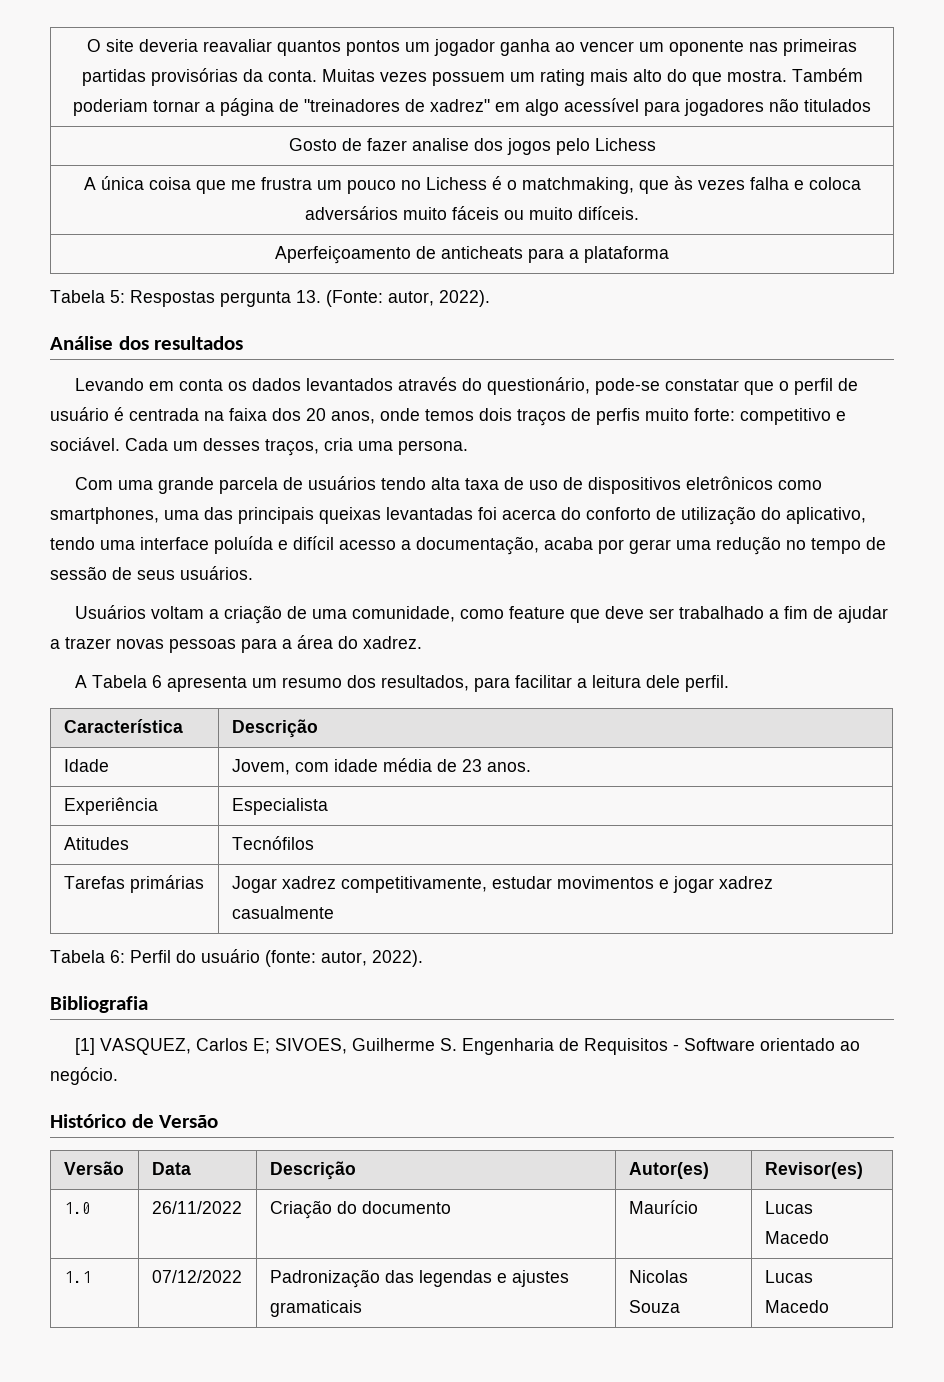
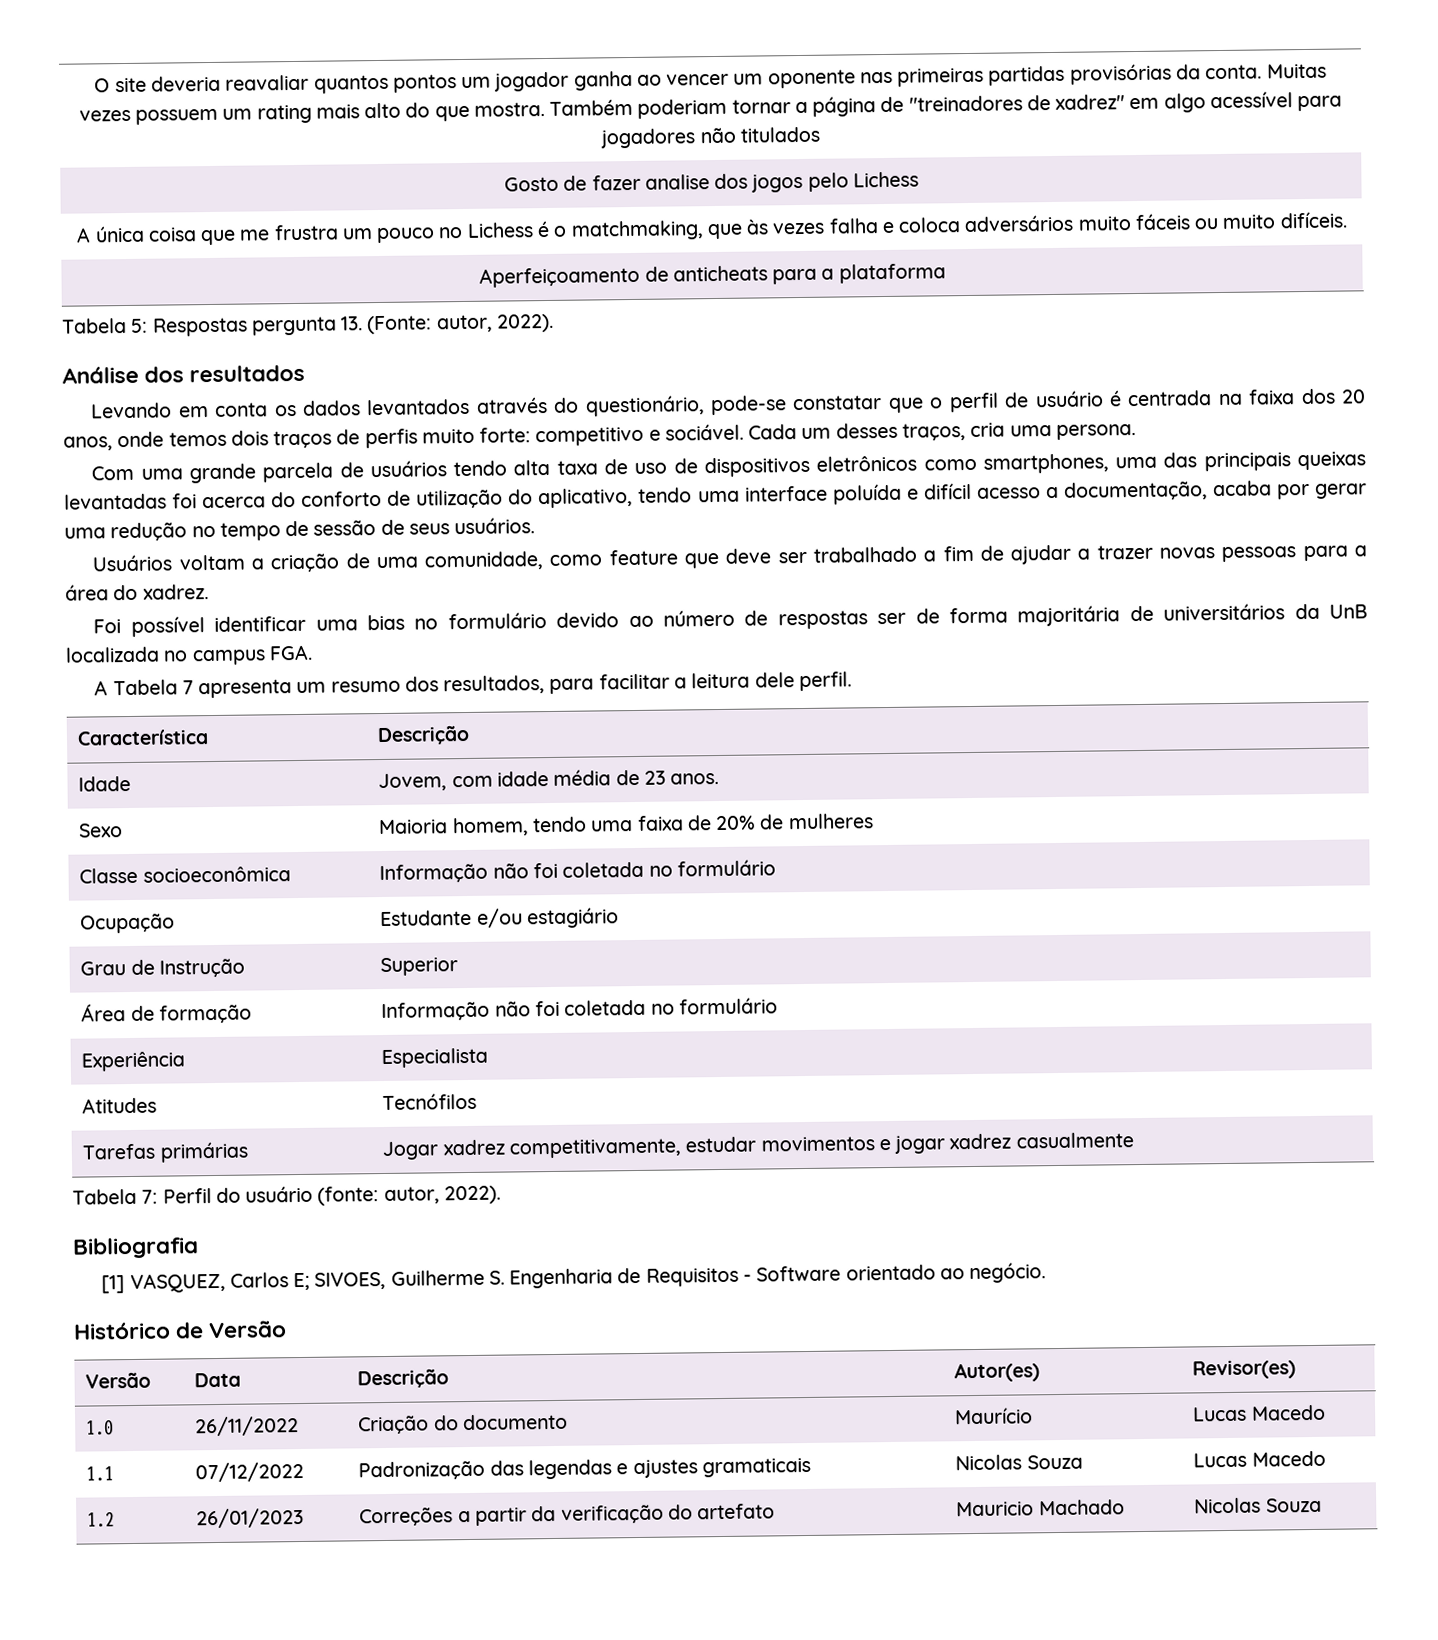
+ Foi possível identificar uma bias no formulário devido ao número de respostas ser de forma majoritária de universitários da UnB localizada no campus FGA.
- A Tabela 6 apresenta um resumo dos resultados, para facilitar a leitura dele perfil.
+ A Tabela 7 apresenta um resumo dos resultados, para facilitar a leitura dele perfil.
+ Sexo | Maioria homem, tendo uma faixa de 20% de mulheres
+ Classe socioeconômica | Informação não foi coletada no formulário
+ Ocupação | Estudante e/ou estagiário
+ Grau de Instrução | Superior
+ Área de formação | Informação não foi coletada no formulário
- Tabela 6: Perfil do usuário (fonte: autor, 2022).
+ Tabela 7: Perfil do usuário (fonte: autor, 2022).
+ 1.2 | 26/01/2023 | Correções a partir da verificação do artefato | Mauricio Machado | Nicolas Souza

